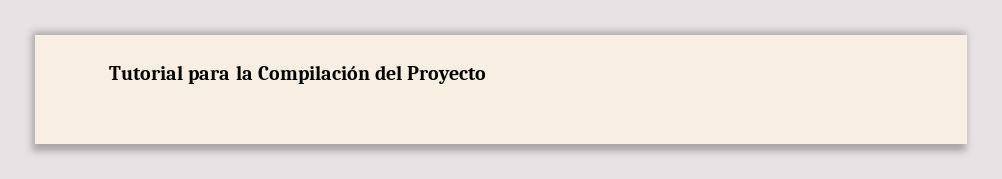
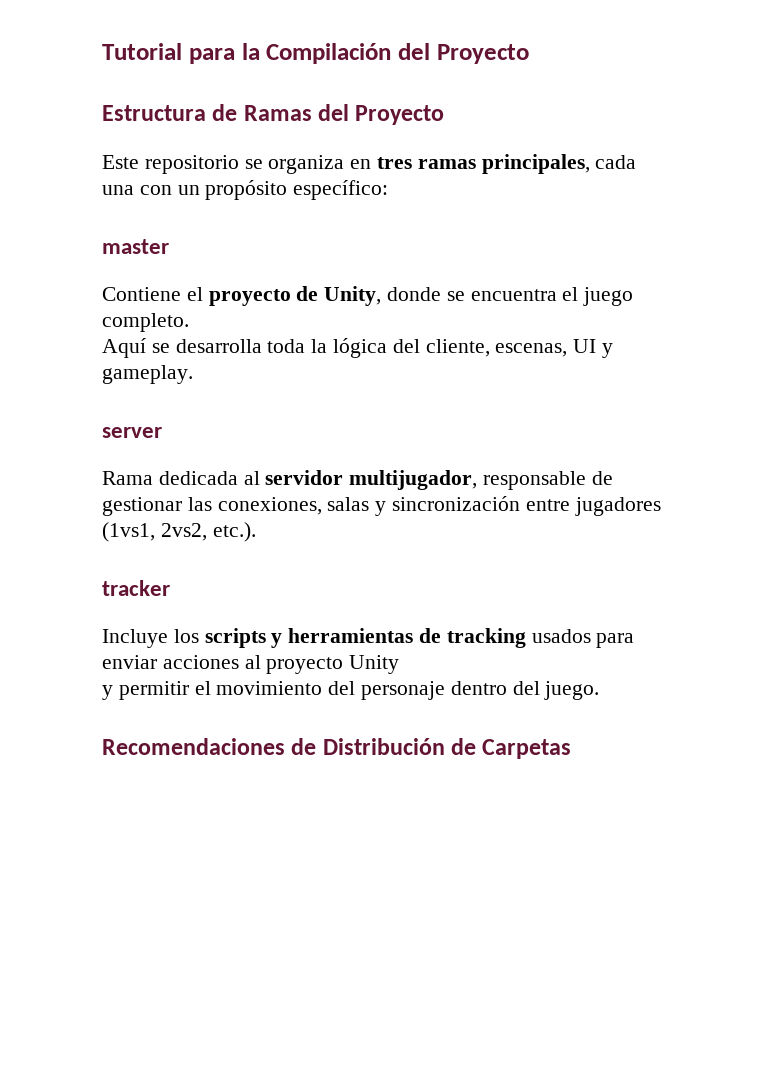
+ Estructura de Ramas del Proyecto
+ Este repositorio se organiza en tres ramas principales, cada una con un propósito específico:
+ master
+ Contiene el proyecto de Unity, donde se encuentra el juego completo.
+ Aquí se desarrolla toda la lógica del cliente, escenas, UI y gameplay.
+ server
+ Rama dedicada al servidor multijugador, responsable de gestionar las conexiones, salas y sincronización entre jugadores (1vs1, 2vs2, etc.).
+ tracker
+ Incluye los scripts y herramientas de tracking usados para enviar acciones al proyecto Unity
+ y permitir el movimiento del personaje dentro del juego.
+ Recomendaciones de Distribución de Carpetas

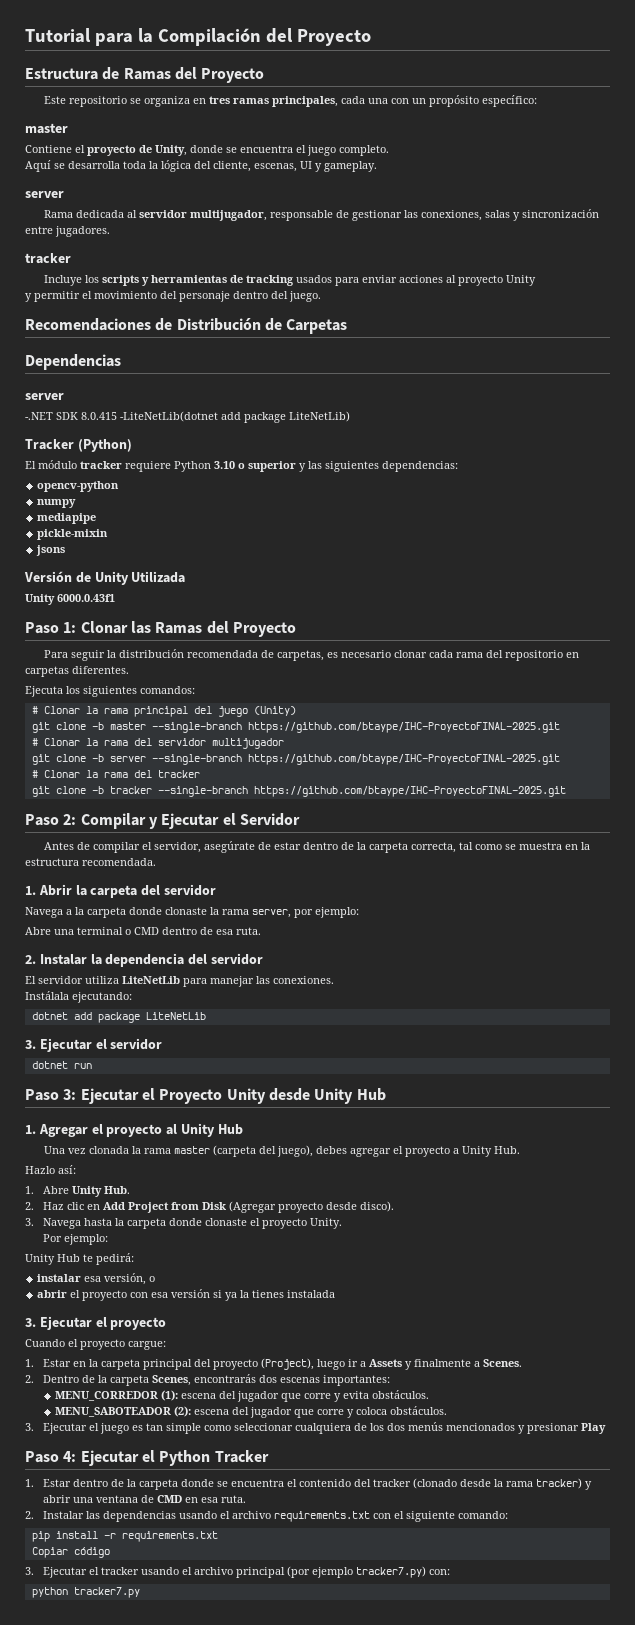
- Rama dedicada al servidor multijugador, responsable de gestionar las conexiones, salas y sincronización entre jugadores (1vs1, 2vs2, etc.).
+ Rama dedicada al servidor multijugador, responsable de gestionar las conexiones, salas y sincronización entre jugadores.
+ Dependencias
+ server
+ -.NET SDK 8.0.415 -LiteNetLib(dotnet add package LiteNetLib)
+ Tracker (Python)
+ El módulo tracker requiere Python 3.10 o superior y las siguientes dependencias:
+ opencv-python
+ numpy
+ mediapipe
+ pickle-mixin
+ jsons
+ Versión de Unity Utilizada
+ Unity 6000.0.43f1
+ Paso 1: Clonar las Ramas del Proyecto
+ Para seguir la distribución recomendada de carpetas, es necesario clonar cada rama del repositorio en carpetas diferentes.
+ Ejecuta los siguientes comandos:
+ # Clonar la rama principal del juego (Unity)
+ git clone -b master --single-branch https://github.com/btaype/IHC-ProyectoFINAL-2025.git
+ # Clonar la rama del servidor multijugador
+ git clone -b server --single-branch https://github.com/btaype/IHC-ProyectoFINAL-2025.git
+ # Clonar la rama del tracker
+ git clone -b tracker --single-branch https://github.com/btaype/IHC-ProyectoFINAL-2025.git
+ Paso 2: Compilar y Ejecutar el Servidor
+ Antes de compilar el servidor, asegúrate de estar dentro de la carpeta correcta, tal como se muestra en la estructura recomendada.
+ 1. Abrir la carpeta del servidor
+ Navega a la carpeta donde clonaste la rama server, por ejemplo:
+ Abre una terminal o CMD dentro de esa ruta.
+ 2. Instalar la dependencia del servidor
+ El servidor utiliza LiteNetLib para manejar las conexiones.
+ Instálala ejecutando:
+ dotnet add package LiteNetLib
+ 3. Ejecutar el servidor
+ dotnet run
+ Paso 3: Ejecutar el Proyecto Unity desde Unity Hub
+ 1. Agregar el proyecto al Unity Hub
+ Una vez clonada la rama master (carpeta del juego), debes agregar el proyecto a Unity Hub.
+ Hazlo así:
+ 1. Abre Unity Hub.
+ 2. Haz clic en Add Project from Disk (Agregar proyecto desde disco).
+ 3. Navega hasta la carpeta donde clonaste el proyecto Unity.
+ Por ejemplo:
+ Unity Hub te pedirá:
+ instalar esa versión, o
+ abrir el proyecto con esa versión si ya la tienes instalada
+ 3. Ejecutar el proyecto
+ Cuando el proyecto cargue:
+ 1. Estar en la carpeta principal del proyecto (Project), luego ir a Assets y finalmente a Scenes.
+ 2. Dentro de la carpeta Scenes, encontrarás dos escenas importantes:
+ MENU_CORREDOR (1): escena del jugador que corre y evita obstáculos.
+ MENU_SABOTEADOR (2): escena del jugador que corre y coloca obstáculos.
+ 3. Ejecutar el juego es tan simple como seleccionar cualquiera de los dos menús mencionados y presionar Play
+ Paso 4: Ejecutar el Python Tracker
+ 1. Estar dentro de la carpeta donde se encuentra el contenido del tracker (clonado desde la rama tracker) y abrir una ventana de CMD en esa ruta.
+ 2. Instalar las dependencias usando el archivo requirements.txt con el siguiente comando:
+ pip install -r requirements.txt
+ Copiar código
+ 3. Ejecutar el tracker usando el archivo principal (por ejemplo tracker7.py) con:
+ python tracker7.py

